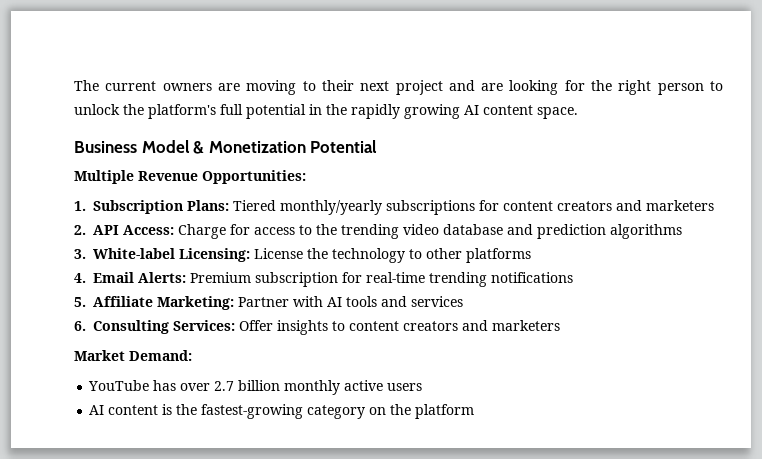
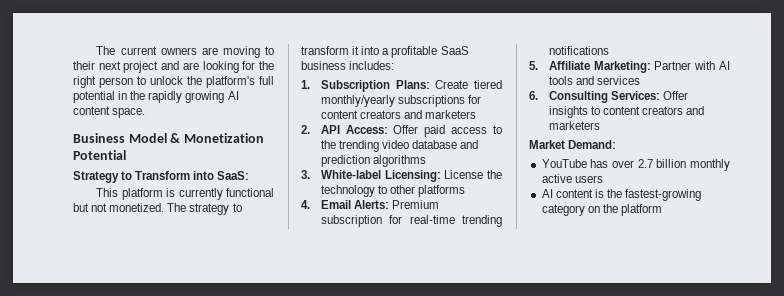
- Multiple Revenue Opportunities:
+ Strategy to Transform into SaaS:
+ This platform is currently functional but not monetized. The strategy to transform it into a profitable SaaS business includes:
- 1. Subscription Plans: Tiered monthly/yearly subscriptions for content creators and marketers
+ 1. Subscription Plans: Create tiered monthly/yearly subscriptions for content creators and marketers
- 2. API Access: Charge for access to the trending video database and prediction algorithms
+ 2. API Access: Offer paid access to the trending video database and prediction algorithms

